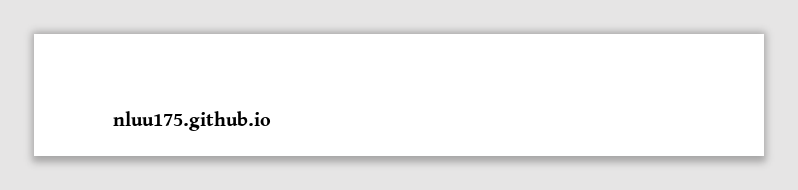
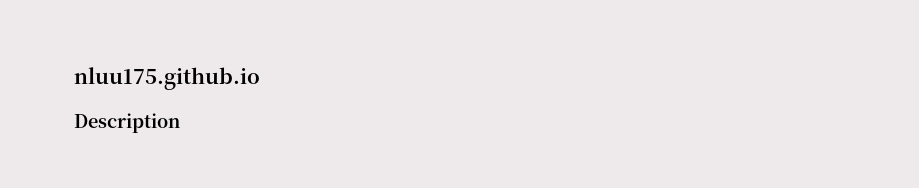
+ Description

